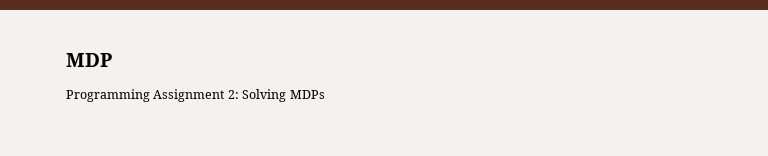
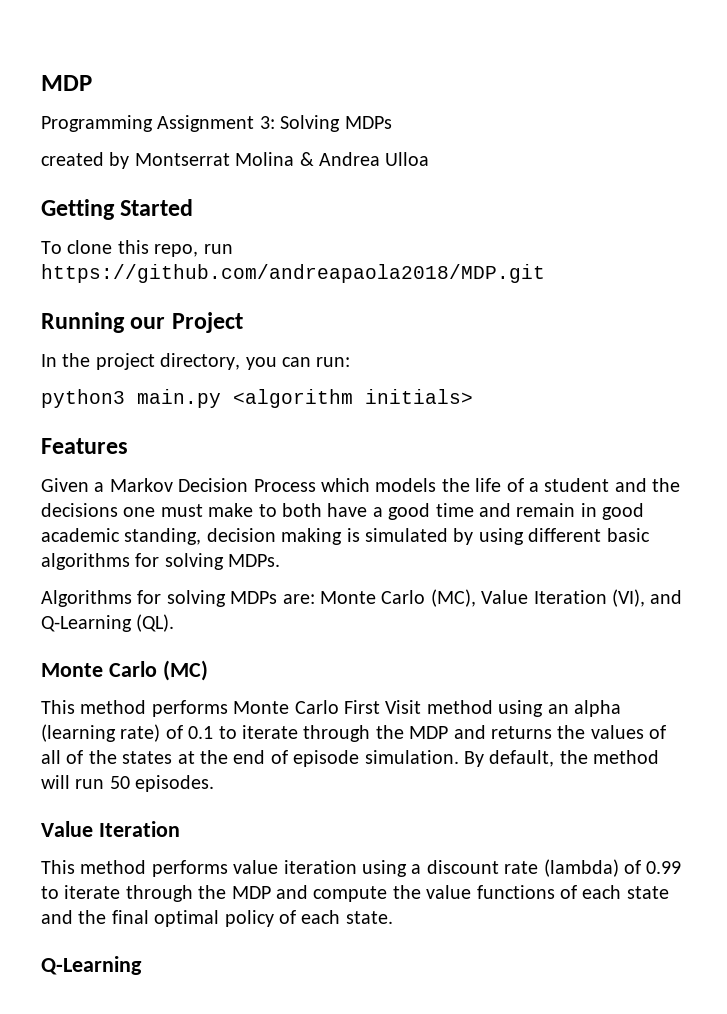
- Programming Assignment 2: Solving MDPs
+ Programming Assignment 3: Solving MDPs
+ created by Montserrat Molina & Andrea Ulloa
+ Getting Started
+ To clone this repo, run https://github.com/andreapaola2018/MDP.git
+ Running our Project
+ In the project directory, you can run:
+ python3 main.py <algorithm initials>
+ Features
+ Given a Markov Decision Process which models the life of a student and the decisions one must make to both have a good time and remain in good academic standing, decision making is simulated by using different basic algorithms for solving MDPs.
+ Algorithms for solving MDPs are: Monte Carlo (MC), Value Iteration (VI), and Q-Learning (QL).
+ Monte Carlo (MC)
+ This method performs Monte Carlo First Visit method using an alpha (learning rate) of 0.1 to iterate through the MDP and returns the values of all of the states at the end of episode simulation. By default, the method will run 50 episodes.
+ Value Iteration
+ This method performs value iteration using a discount rate (lambda) of 0.99 to iterate through the MDP and compute the value functions of each state and the final optimal policy of each state.
+ Q-Learning

